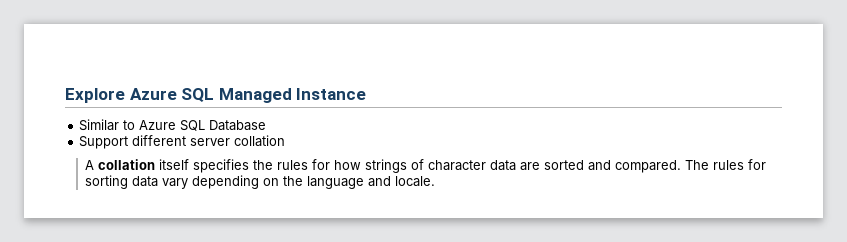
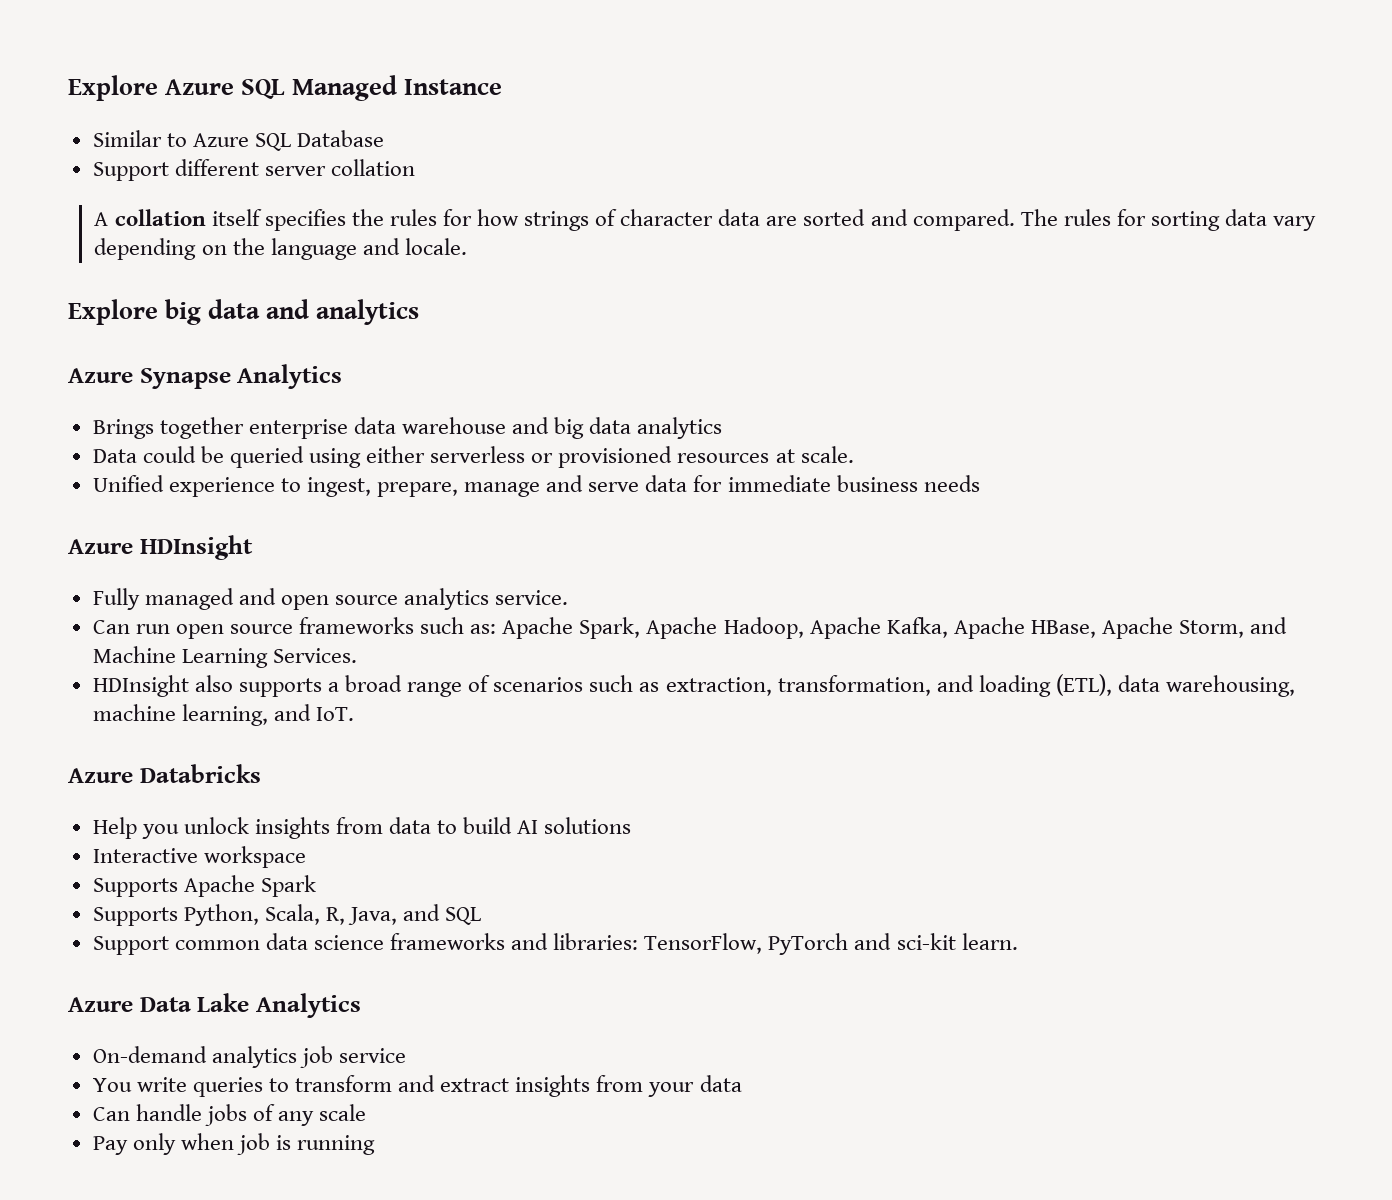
+ Explore big data and analytics
+ Azure Synapse Analytics
+ Brings together enterprise data warehouse and big data analytics
+ Data could be queried using either serverless or provisioned resources at scale.
+ Unified experience to ingest, prepare, manage and serve data for immediate business needs
+ Azure HDInsight
+ Fully managed and open source analytics service.
+ Can run open source frameworks such as: Apache Spark, Apache Hadoop, Apache Kafka, Apache HBase, Apache Storm, and Machine Learning Services.
+ HDInsight also supports a broad range of scenarios such as extraction, transformation, and loading (ETL), data warehousing, machine learning, and IoT.
+ Azure Databricks
+ Help you unlock insights from data to build AI solutions
+ Interactive workspace
+ Supports Apache Spark
+ Supports Python, Scala, R, Java, and SQL
+ Support common data science frameworks and libraries: TensorFlow, PyTorch and sci-kit learn.
+ Azure Data Lake Analytics
+ On-demand analytics job service
+ You write queries to transform and extract insights from your data
+ Can handle jobs of any scale
+ Pay only when job is running

